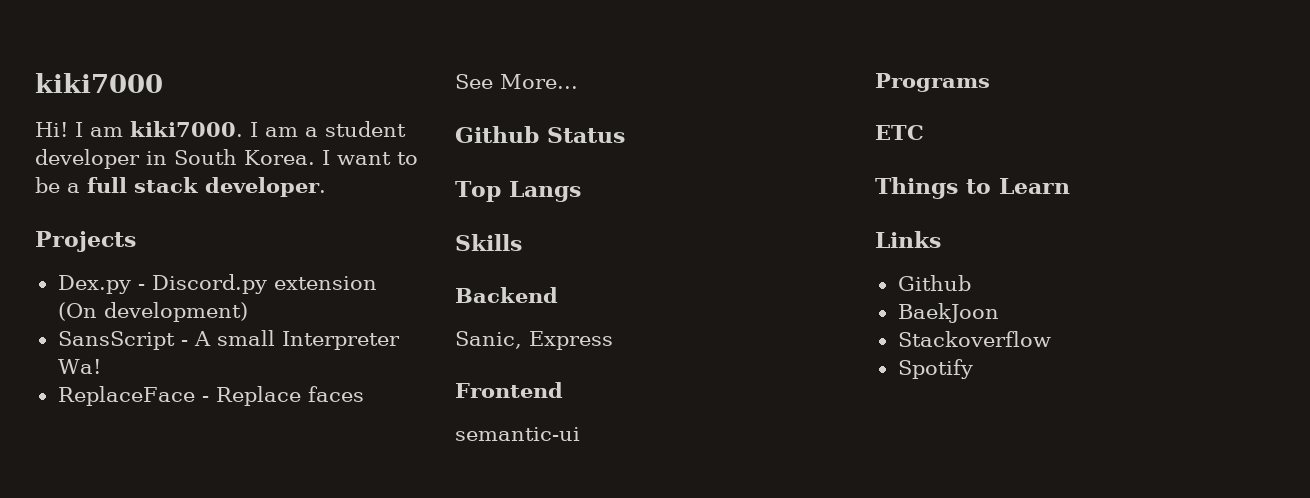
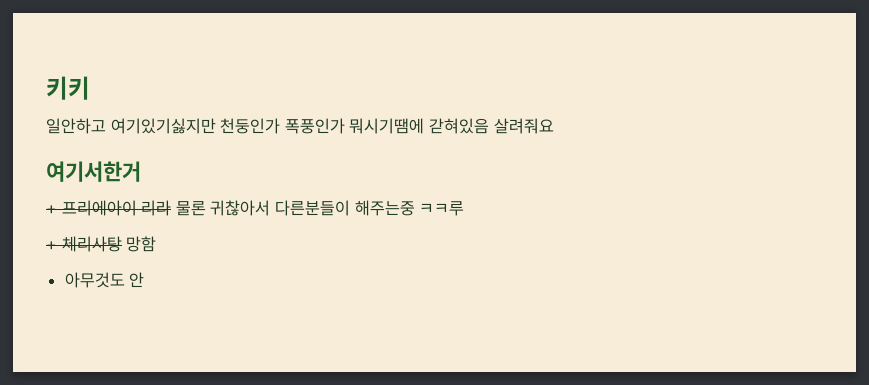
- kiki7000
- Hi! I am kiki7000. I am a student developer in South Korea. I want to be a full stack developer.
- Projects
- Dex.py - Discord.py extension (On development)
- SansScript - A small Interpreter Wa!
- ReplaceFace - Replace faces
- See More...
- Github Status
- Top Langs
- Skills
- Backend
- Sanic, Express
- Frontend
- semantic-ui
- Programs
- ETC
- Things to Learn
- Links
- Github
- BaekJoon
- Stackoverflow
- Spotify
+ 키키
+ 일안하고 여기있기싫지만 천둥인가 폭풍인가 뭐시기땜에 갇혀있음 살려줘요
+ 여기서한거
+ + 프리에아이 리라 물론 귀찮아서 다른분들이 해주는중 ㅋㅋ루
+ + 체리사탕 망함
+ 아무것도 안

